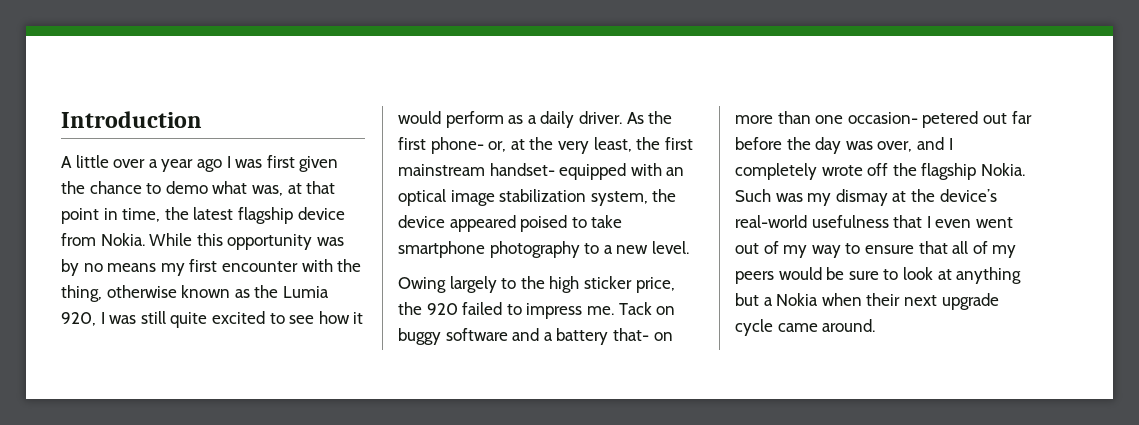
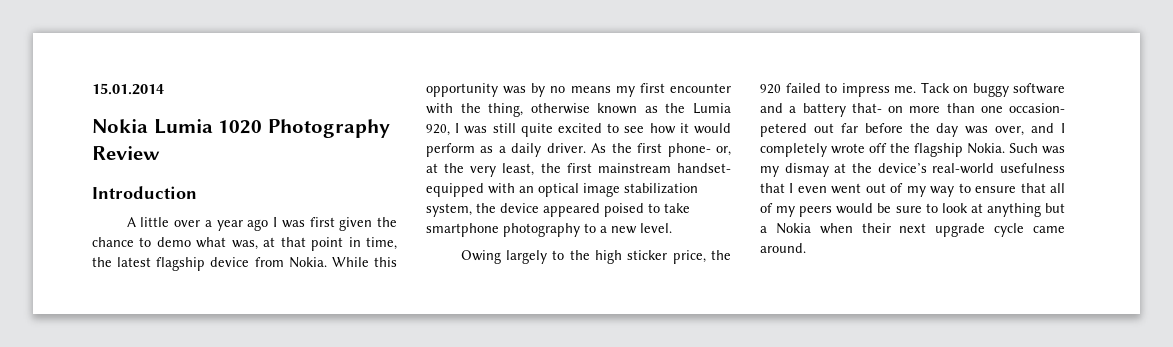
+ 15.01.2014
+ Nokia Lumia 1020 Photography Review

